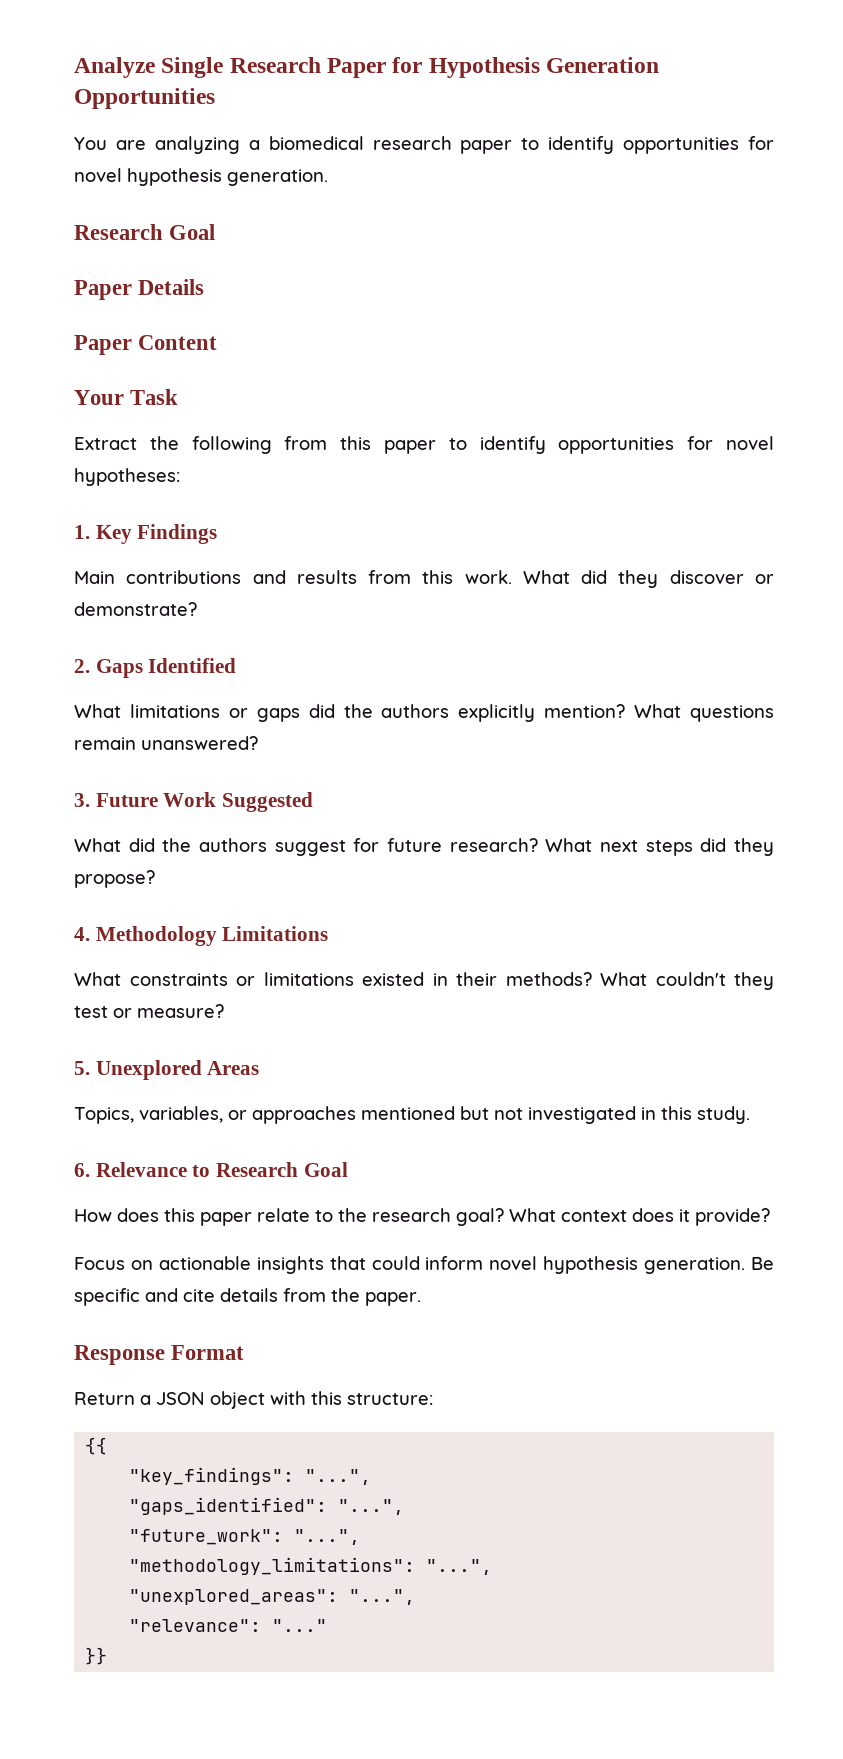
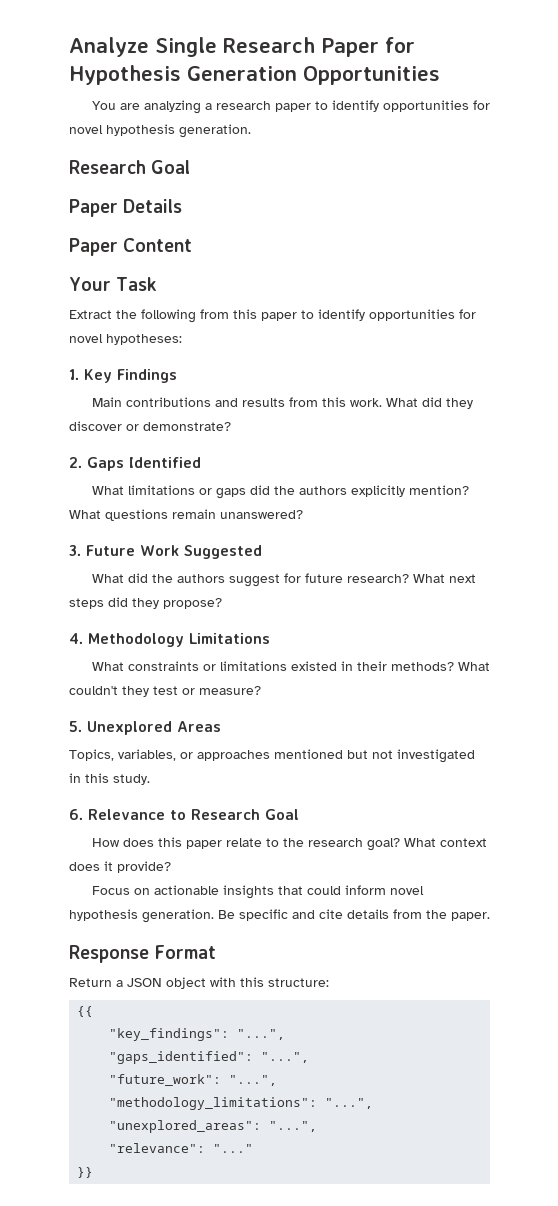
- You are analyzing a biomedical research paper to identify opportunities for novel hypothesis generation.
+ You are analyzing a research paper to identify opportunities for novel hypothesis generation.

